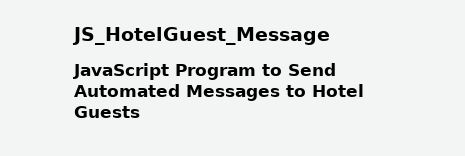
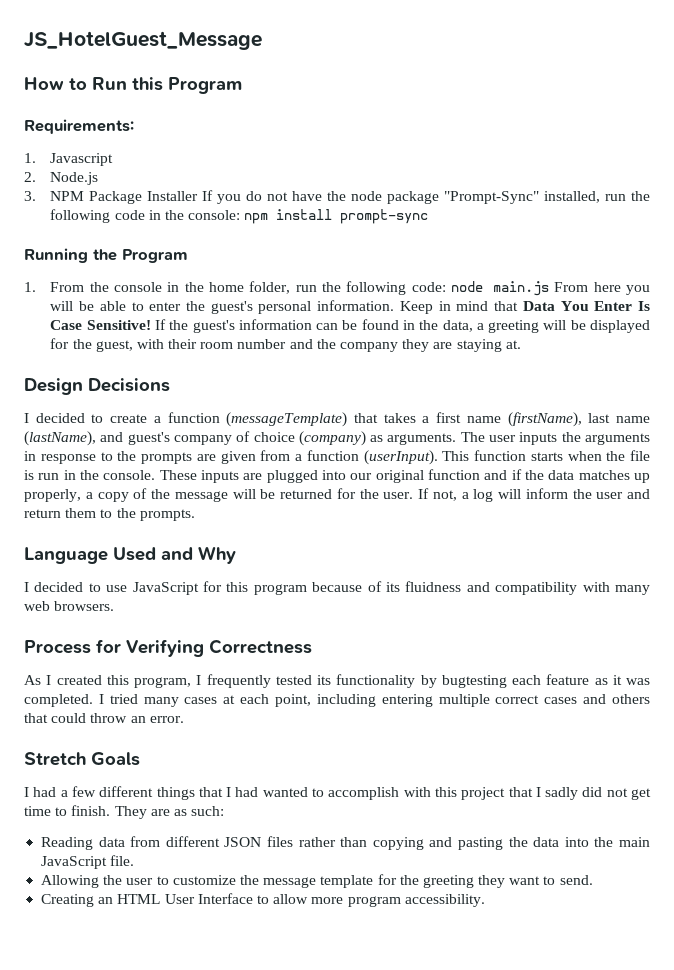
- JavaScript Program to Send Automated Messages to Hotel Guests
+ How to Run this Program
+ Requirements:
+ 1. Javascript
+ 2. Node.js
+ 3. NPM Package Installer If you do not have the node package "Prompt-Sync" installed, run the following code in the console: npm install prompt-sync
+ Running the Program
+ 1. From the console in the home folder, run the following code: node main.js From here you will be able to enter the guest's personal information. Keep in mind that Data You Enter Is Case Sensitive! If the guest's information can be found in the data, a greeting will be displayed for the guest, with their room number and the company they are staying at.
+ Design Decisions
+ I decided to create a function (messageTemplate) that takes a first name (firstName), last name (lastName), and guest's company of choice (company) as arguments. The user inputs the arguments in response to the prompts are given from a function (userInput). This function starts when the file is run in the console. These inputs are plugged into our original function and if the data matches up properly, a copy of the message will be returned for the user. If not, a log will inform the user and return them to the prompts.
+ Language Used and Why
+ I decided to use JavaScript for this program because of its fluidness and compatibility with many web browsers.
+ Process for Verifying Correctness
+ As I created this program, I frequently tested its functionality by bugtesting each feature as it was completed. I tried many cases at each point, including entering multiple correct cases and others that could throw an error.
+ Stretch Goals
+ I had a few different things that I had wanted to accomplish with this project that I sadly did not get time to finish. They are as such:
+ Reading data from different JSON files rather than copying and pasting the data into the main JavaScript file.
+ Allowing the user to customize the message template for the greeting they want to send.
+ Creating an HTML User Interface to allow more program accessibility.

